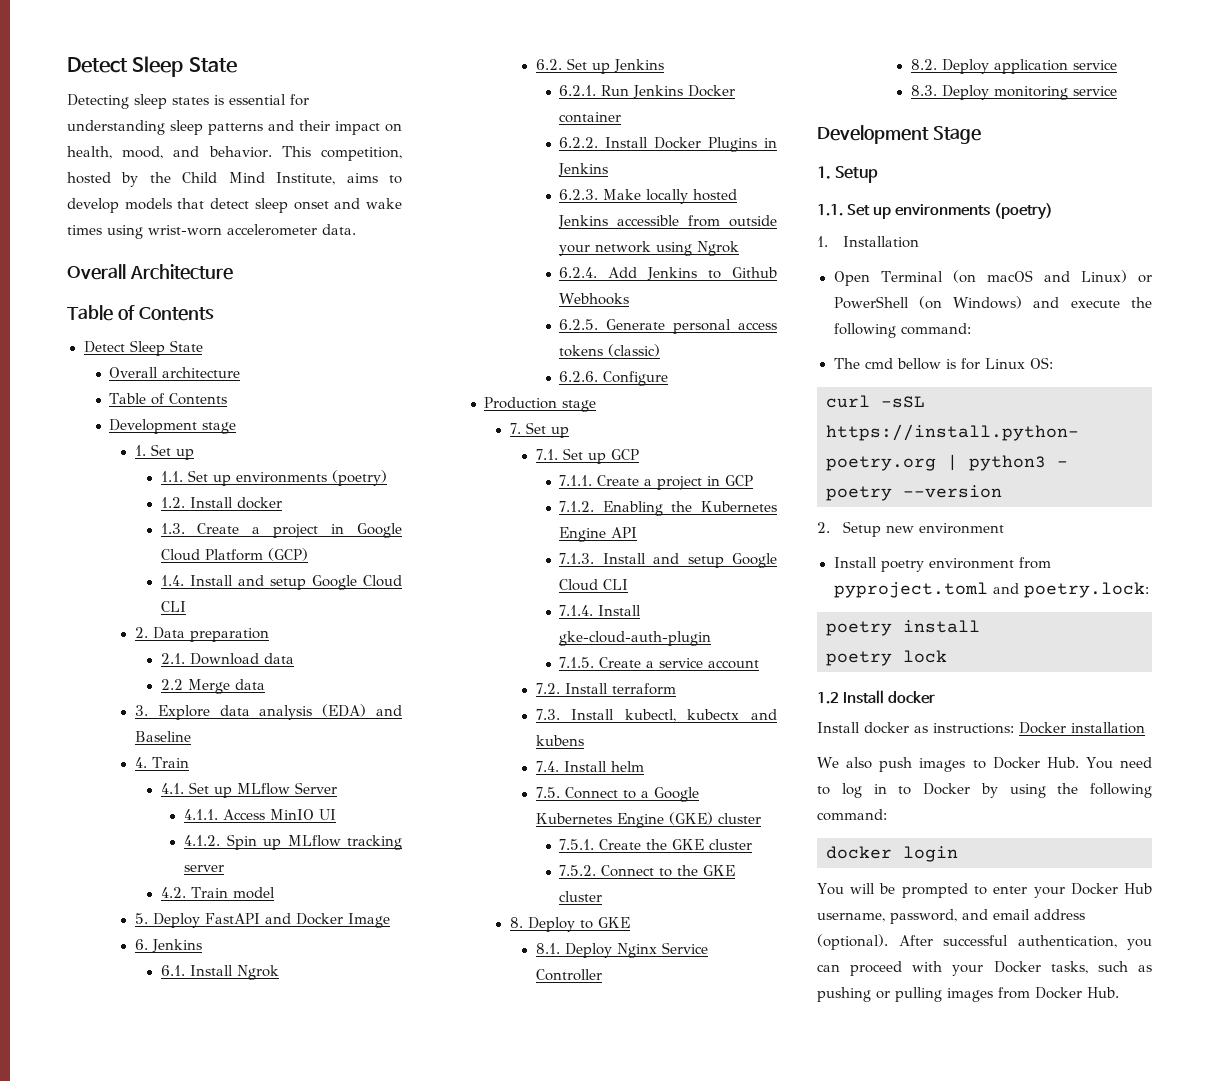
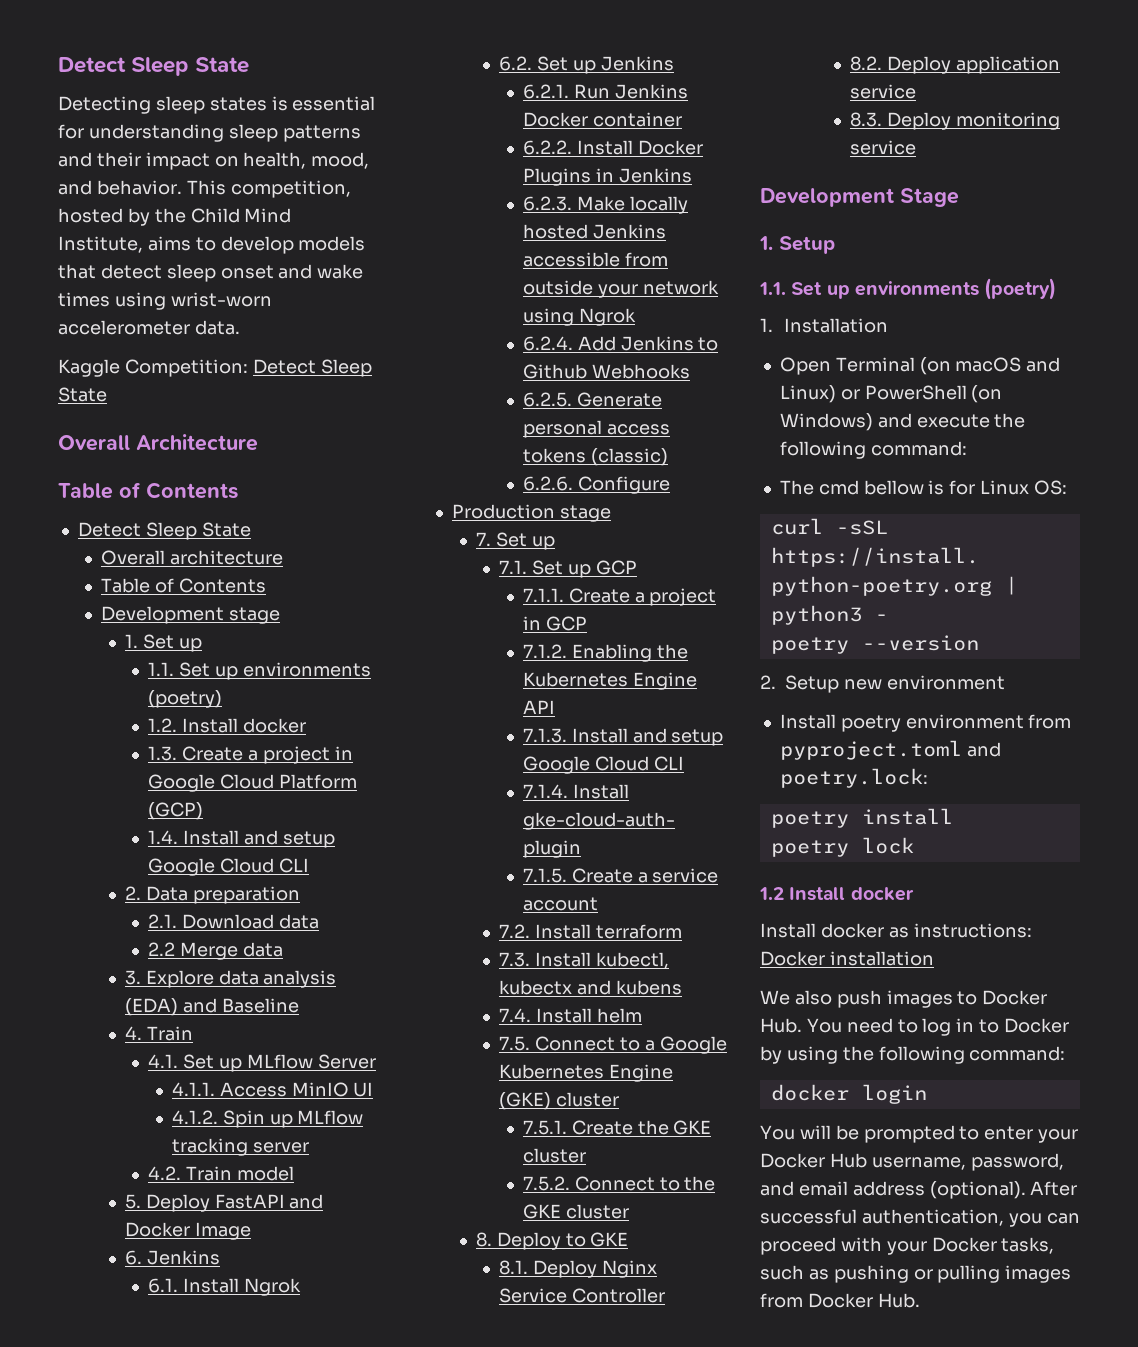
+ Kaggle Competition: Detect Sleep State

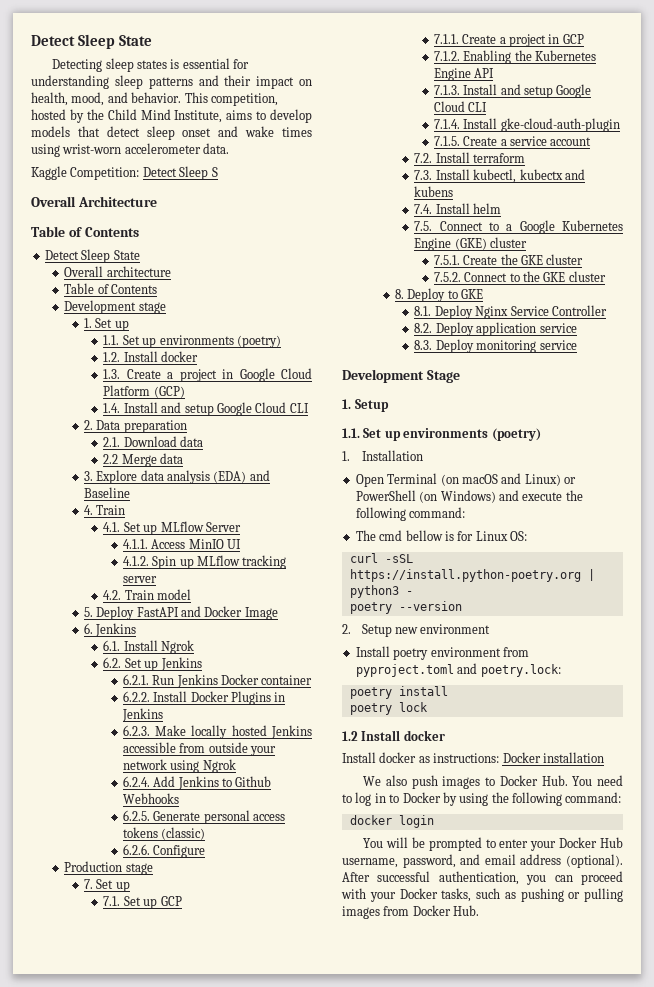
- Kaggle Competition: Detect Sleep State
+ Kaggle Competition: Detect Sleep S

